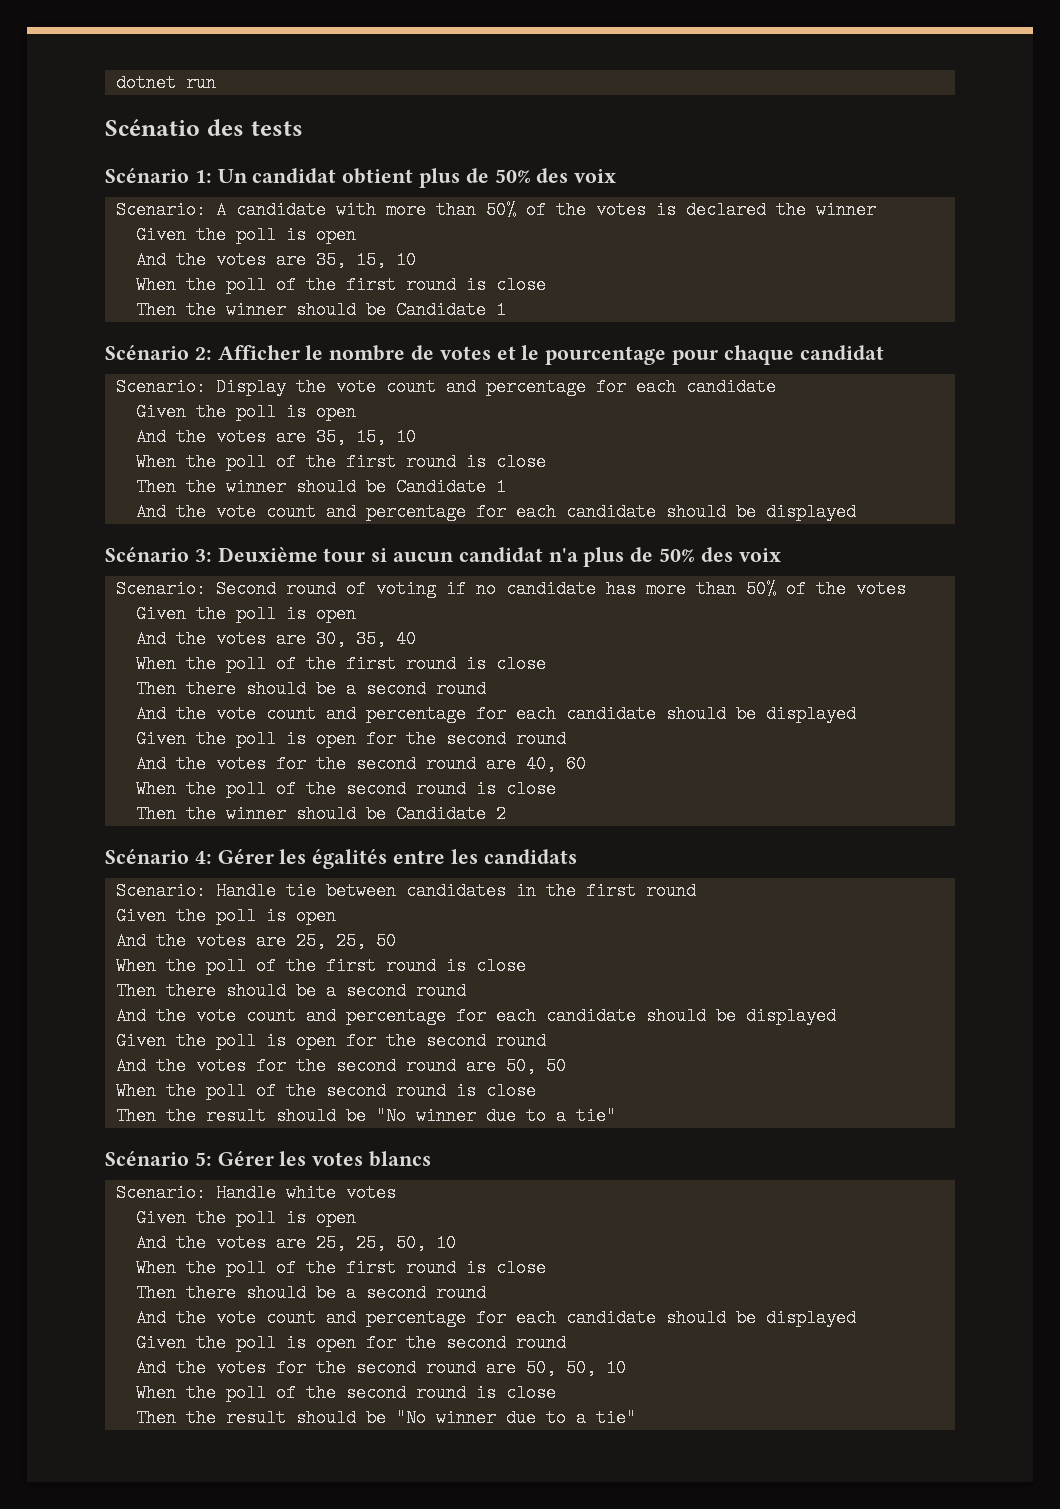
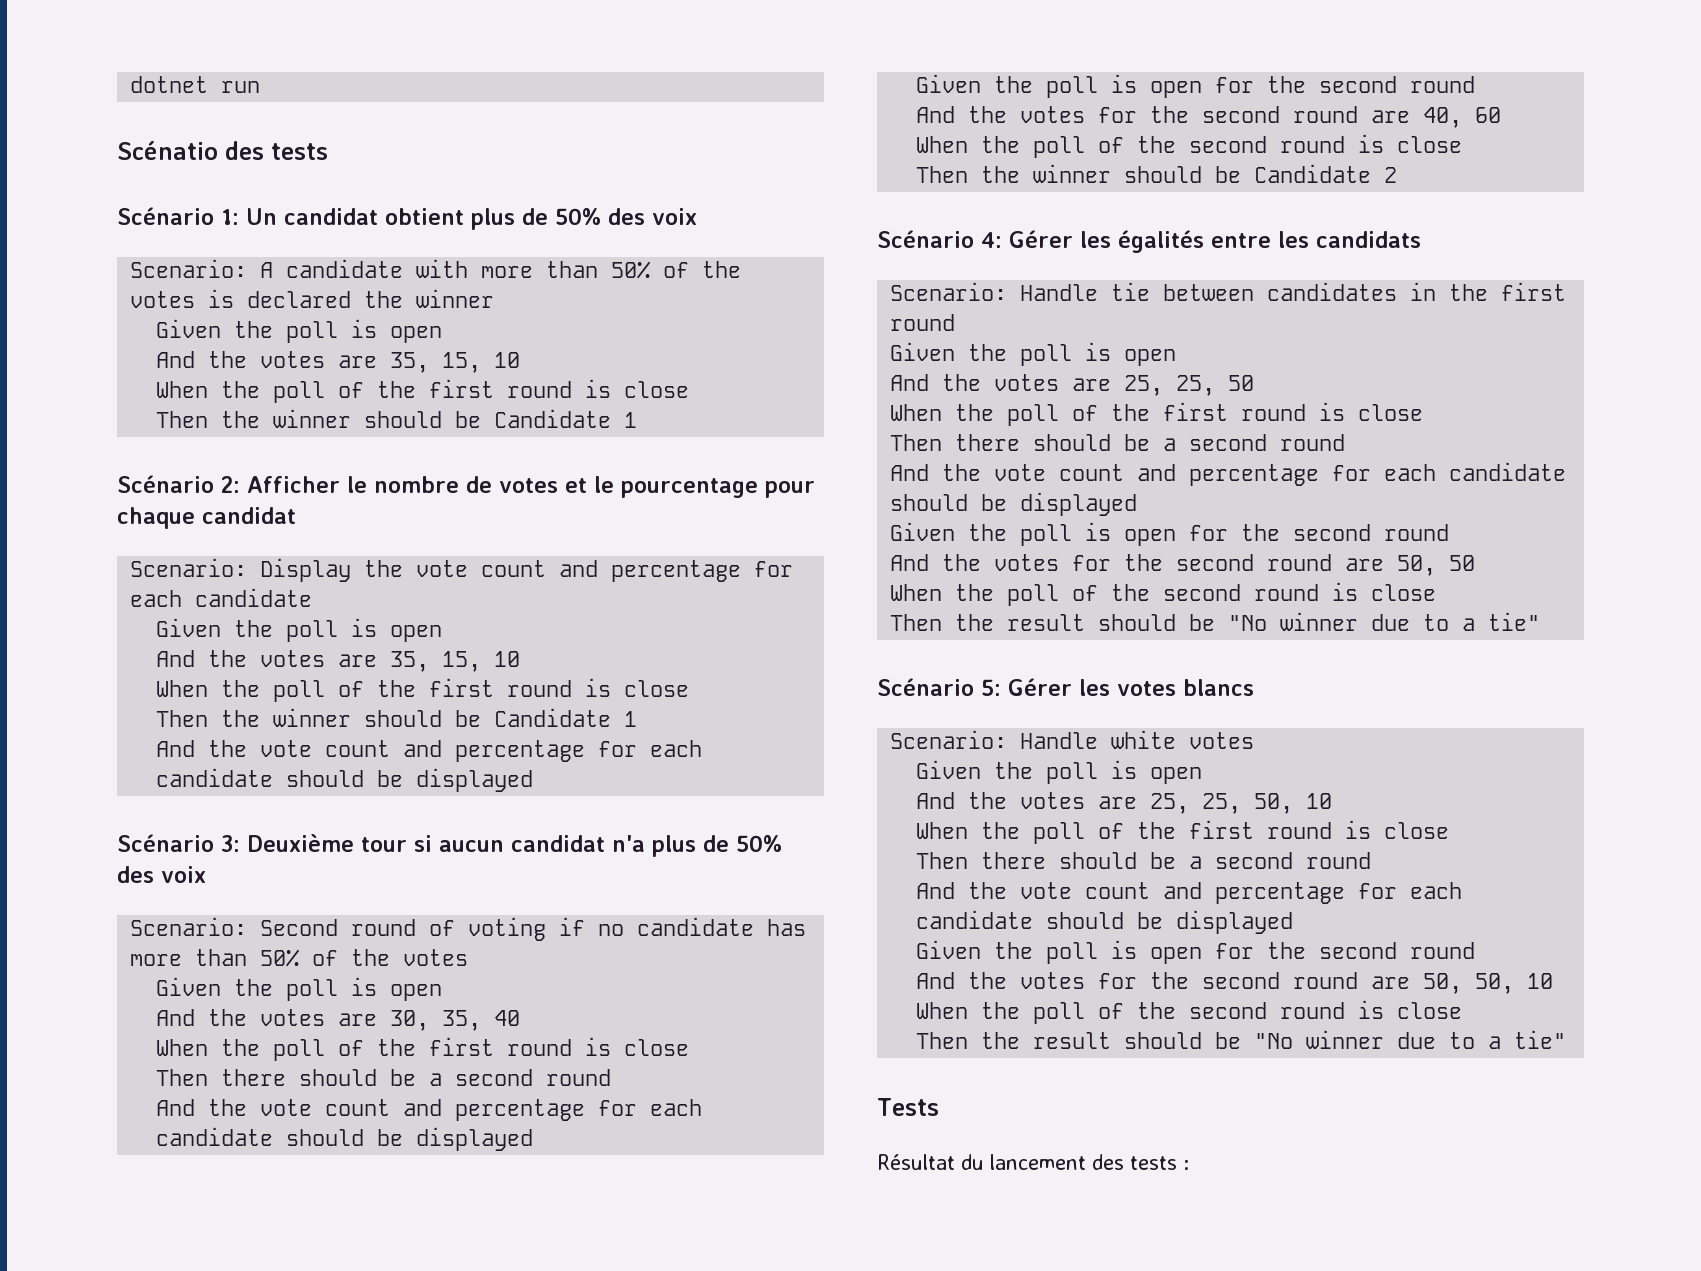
+ Tests
+ Résultat du lancement des tests :

